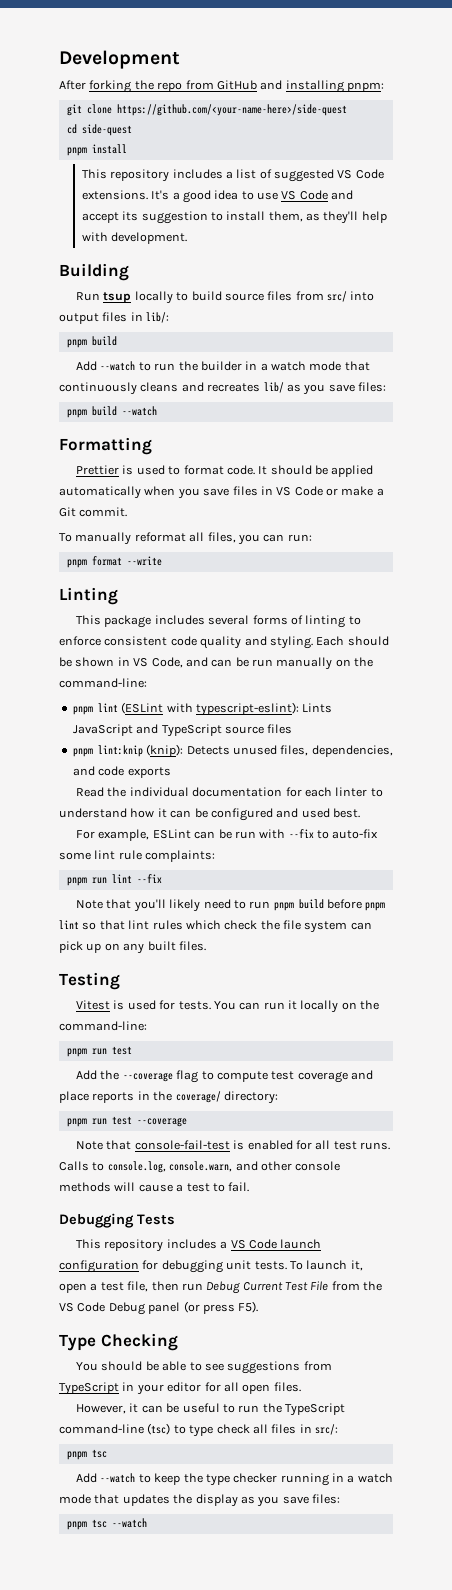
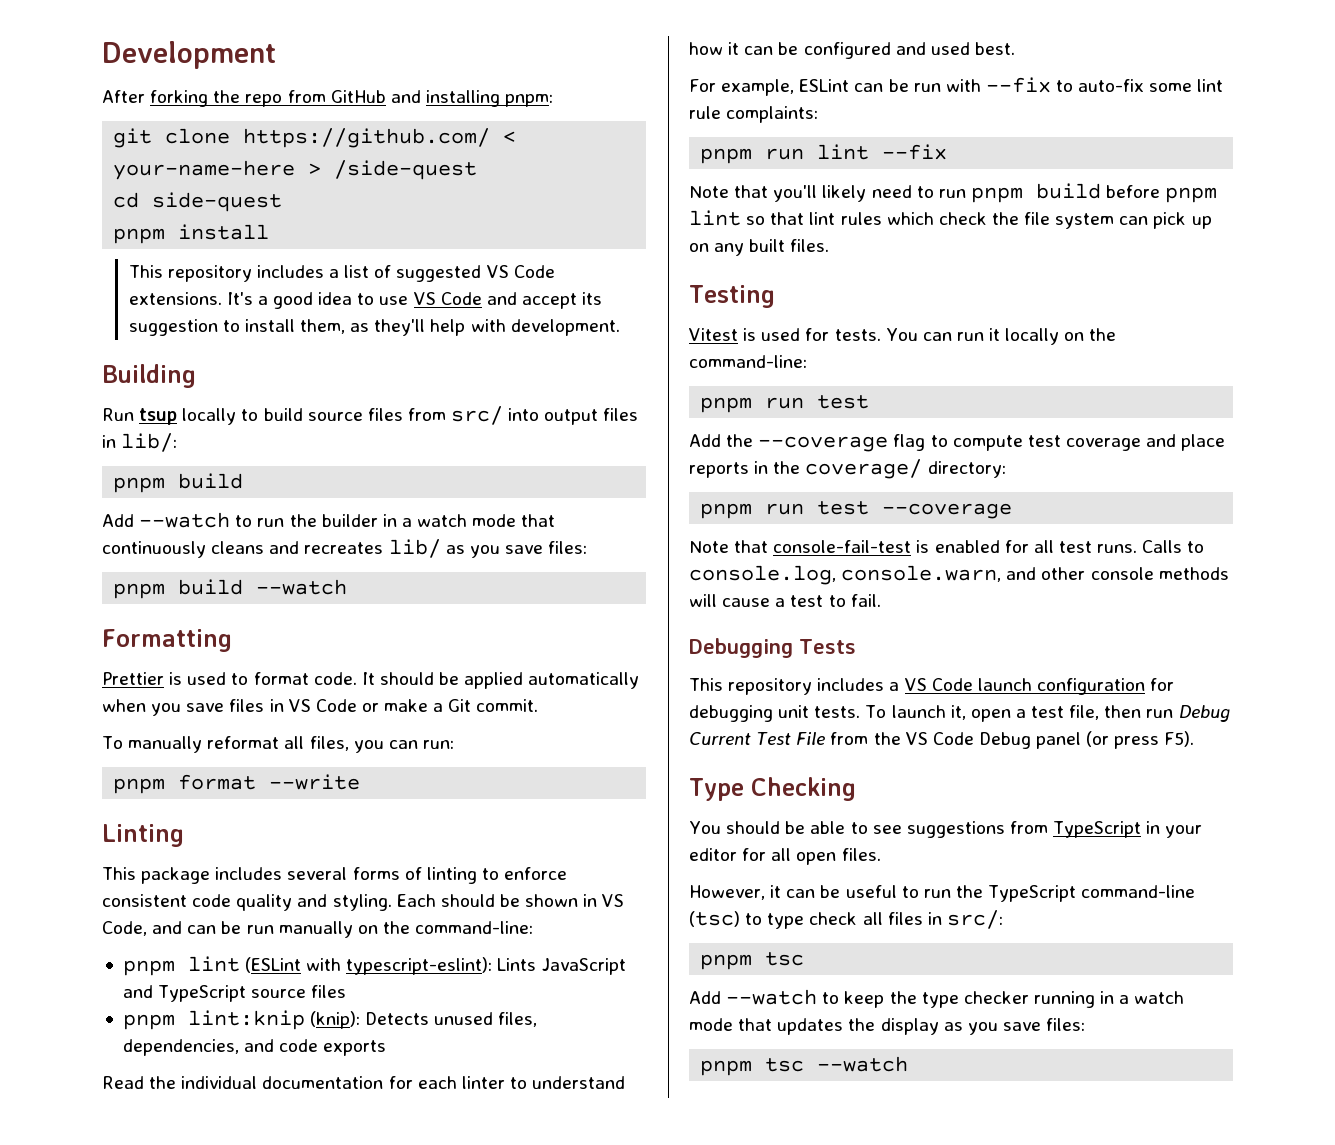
- git clone https://github.com/<your-name-here>/side-quest
+ git clone https://github.com/ < your-name-here > /side-quest

